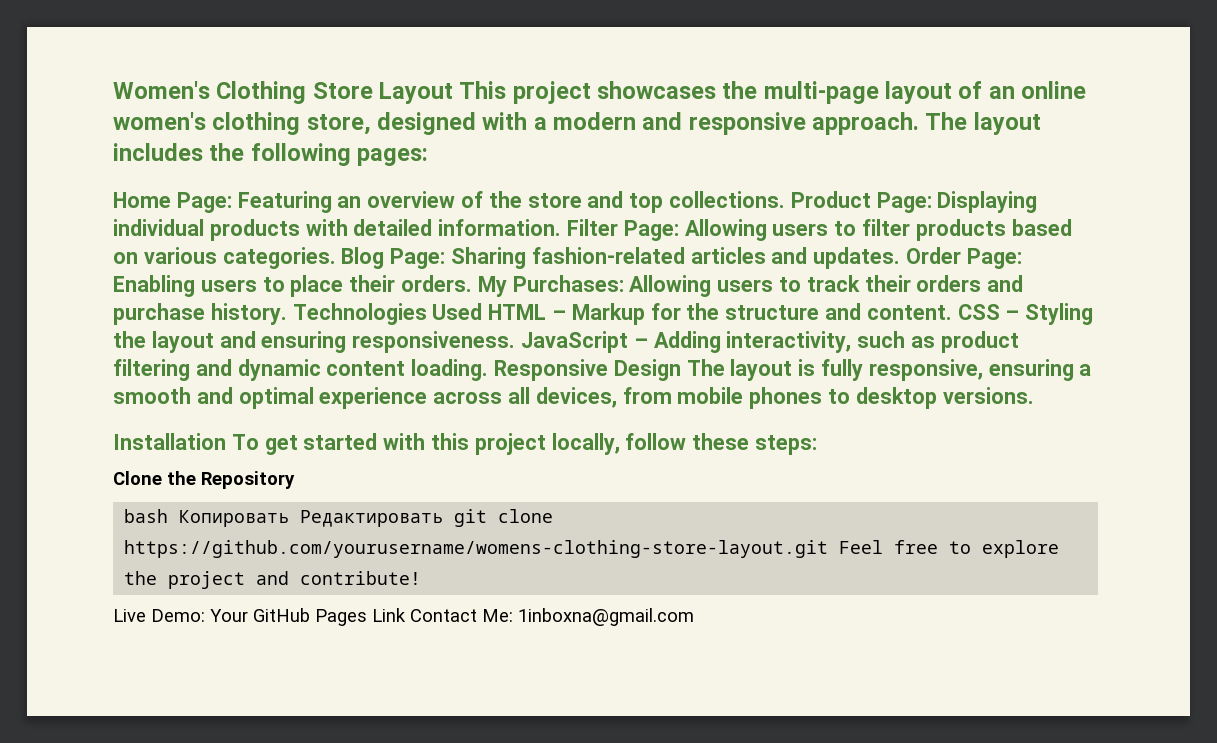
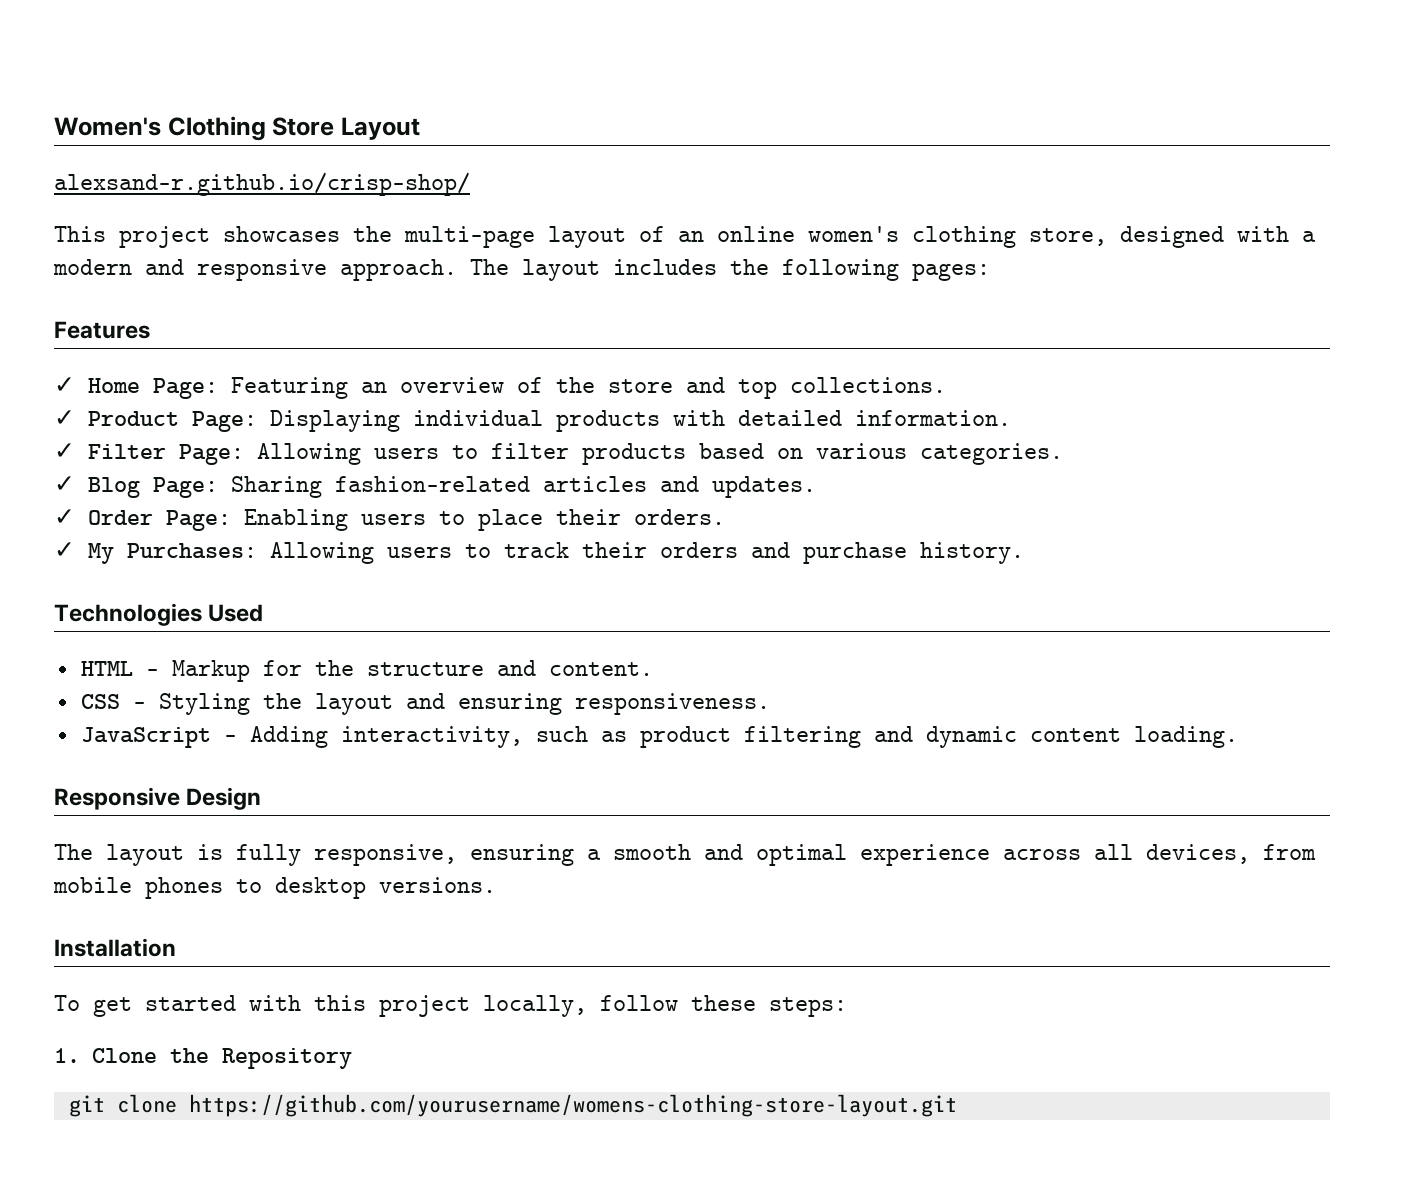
- Women's Clothing Store Layout This project showcases the multi-page layout of an online women's clothing store, designed with a modern and responsive approach.
+ Women's Clothing Store Layout
+ alexsand-r.github.io/crisp-shop/
+ This project showcases the multi-page layout of an online women's clothing store, designed with a modern and responsive approach.
- Home Page:
+ Features
+ ✓ Home Page:
- Featuring an overview of the store and top collections. Product Page:
+ Featuring an overview of the store and top collections.
+ ✓ Product Page:
- Displaying individual products with detailed information. Filter Page:
+ Displaying individual products with detailed information.
+ ✓ Filter Page:
- Allowing users to filter products based on various categories. Blog Page:
+ Allowing users to filter products based on various categories.
+ ✓ Blog Page:
- Sharing fashion-related articles and updates. Order Page:
+ Sharing fashion-related articles and updates.
+ ✓ Order Page:
- Enabling users to place their orders. My Purchases:
+ Enabling users to place their orders.
+ ✓ My Purchases:
- Allowing users to track their orders and purchase history. Technologies Used HTML – Markup for the structure and content. CSS – Styling the layout and ensuring responsiveness. JavaScript – Adding interactivity, such as product filtering and dynamic content loading. Responsive Design The layout is fully responsive, ensuring a smooth and optimal experience across all devices, from mobile phones to desktop versions.
+ Allowing users to track their orders and purchase history.
+ Technologies Used
+ HTML – Markup for the structure and content.
+ CSS – Styling the layout and ensuring responsiveness.
+ JavaScript – Adding interactivity, such as product filtering and dynamic content loading.
+ Responsive Design
+ The layout is fully responsive, ensuring a smooth and optimal experience across all devices, from mobile phones to desktop versions.
- Installation To get started with this project locally, follow these steps:
+ Installation
+ To get started with this project locally, follow these steps:
- Clone the Repository
+ 1. Clone the Repository
- bash Копировать Редактировать git clone https://github.com/yourusername/womens-clothing-store-layout.git Feel free to explore the project and contribute!
- Live Demo: Your GitHub Pages Link Contact Me: 1inboxna@gmail.com
+ git clone https://github.com/yourusername/womens-clothing-store-layout.git

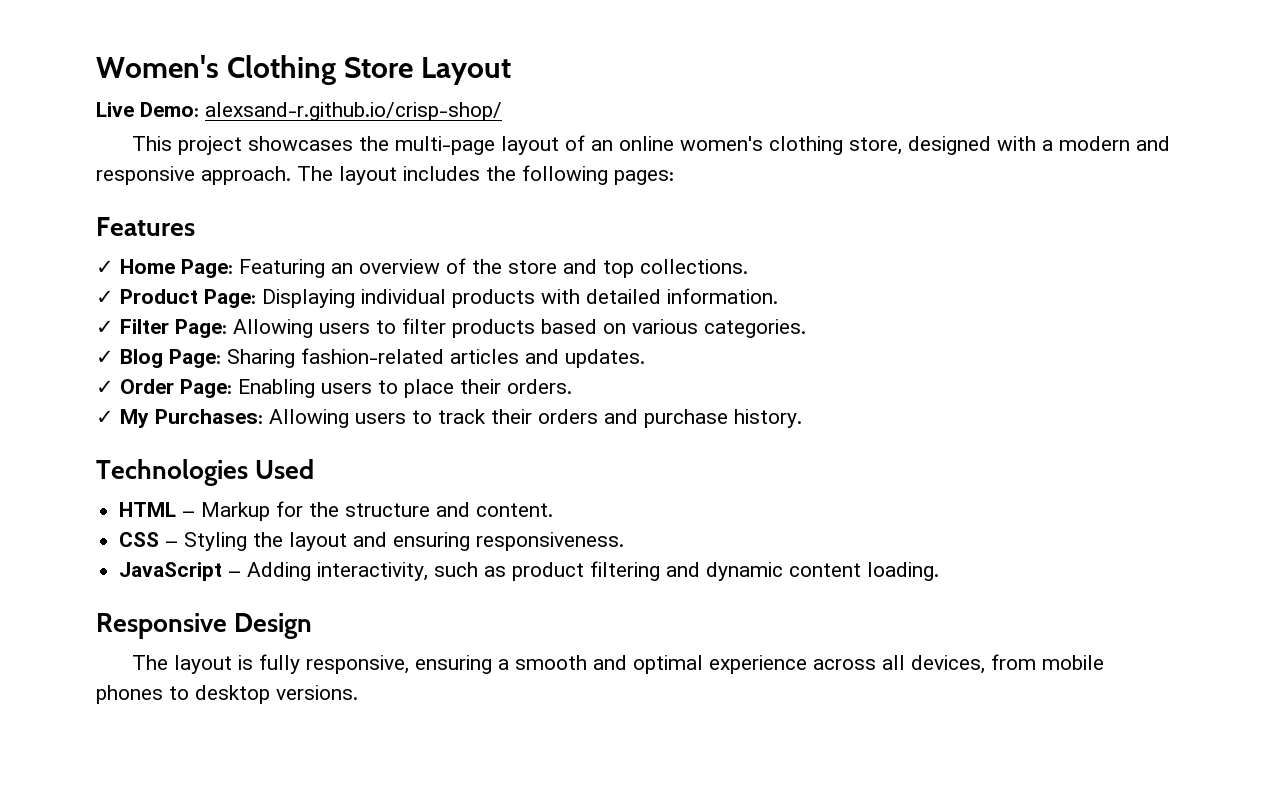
- alexsand-r.github.io/crisp-shop/
+ Live Demo: alexsand-r.github.io/crisp-shop/
- Installation
- To get started with this project locally, follow these steps:
- 1. Clone the Repository
- git clone https://github.com/yourusername/womens-clothing-store-layout.git

